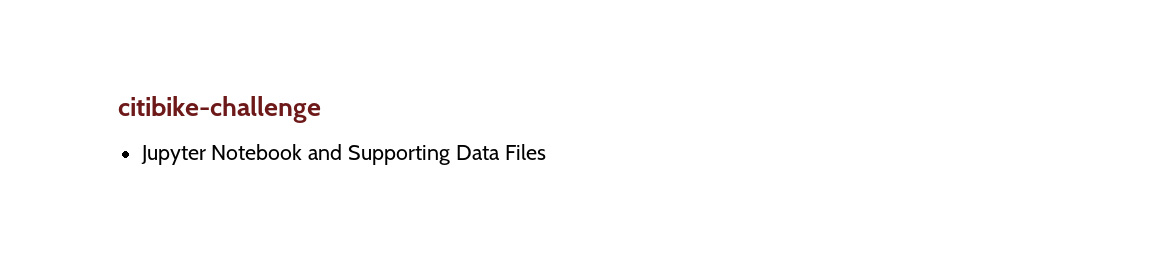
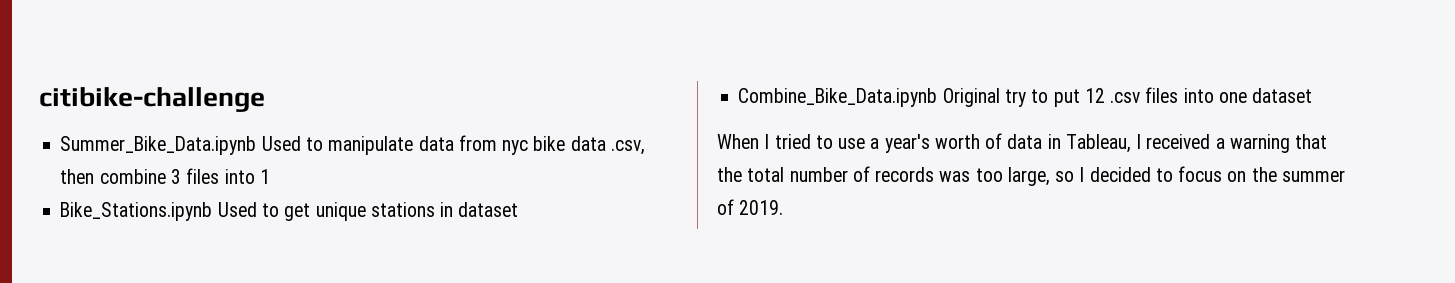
- Jupyter Notebook and Supporting Data Files
+ Summer_Bike_Data.ipynb Used to manipulate data from nyc bike data .csv, then combine 3 files into 1
+ Bike_Stations.ipynb Used to get unique stations in dataset
+ Combine_Bike_Data.ipynb Original try to put 12 .csv files into one dataset
+ When I tried to use a year's worth of data in Tableau, I received a warning that the total number of records was too large, so I decided to focus on the summer of 2019.

